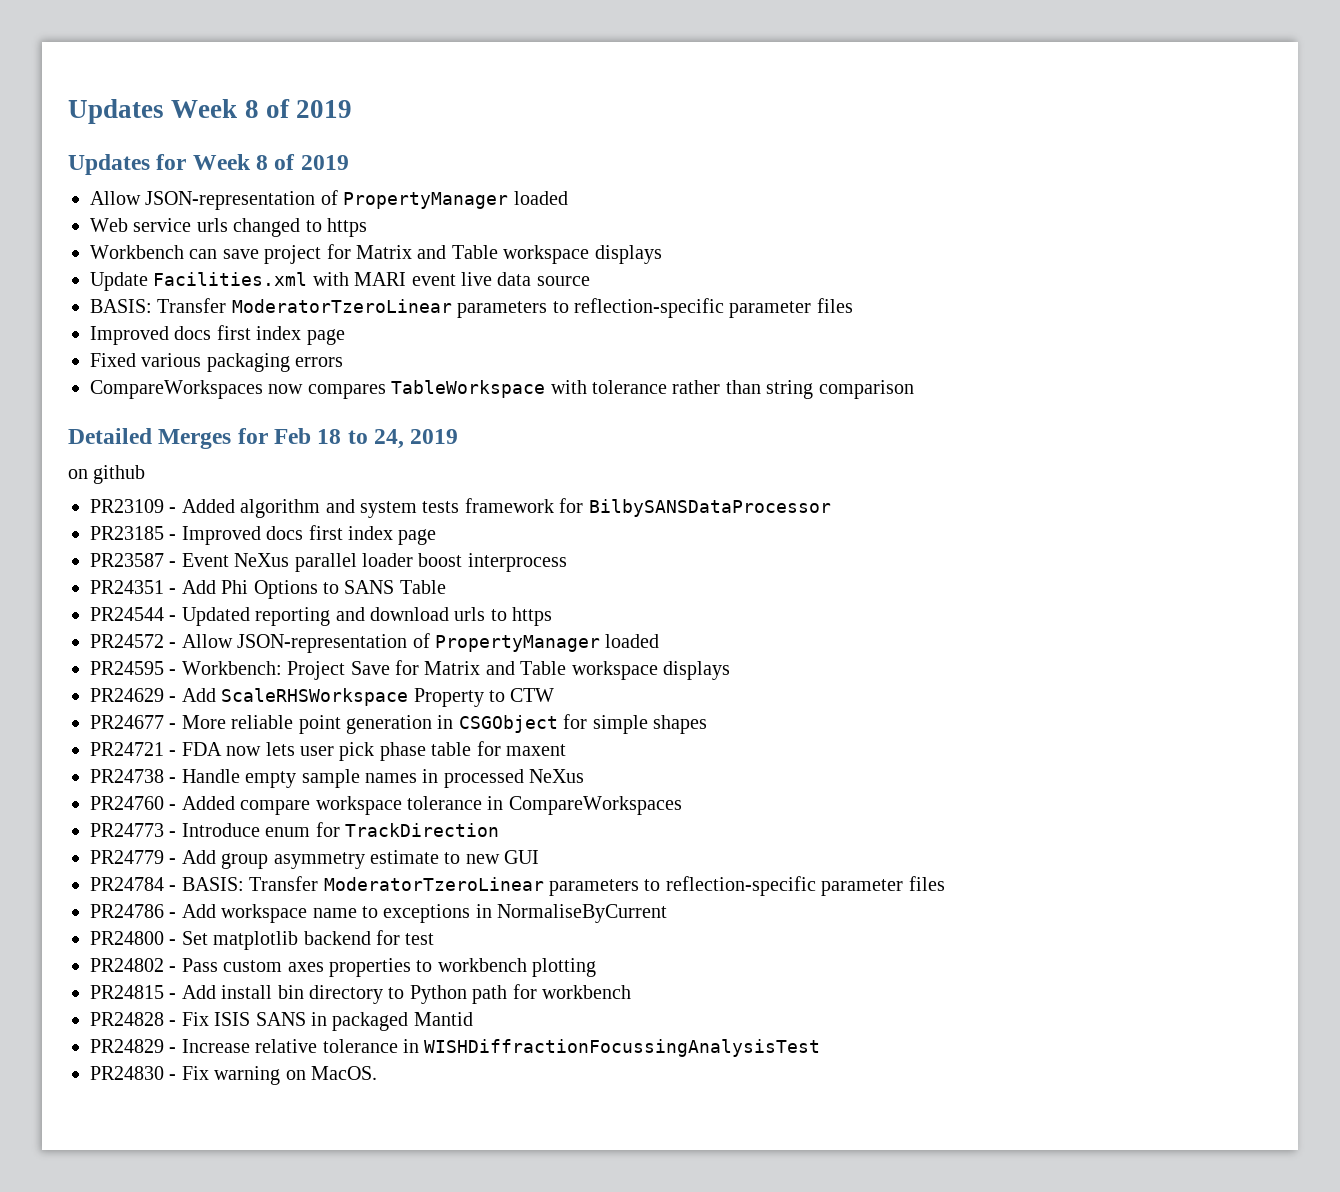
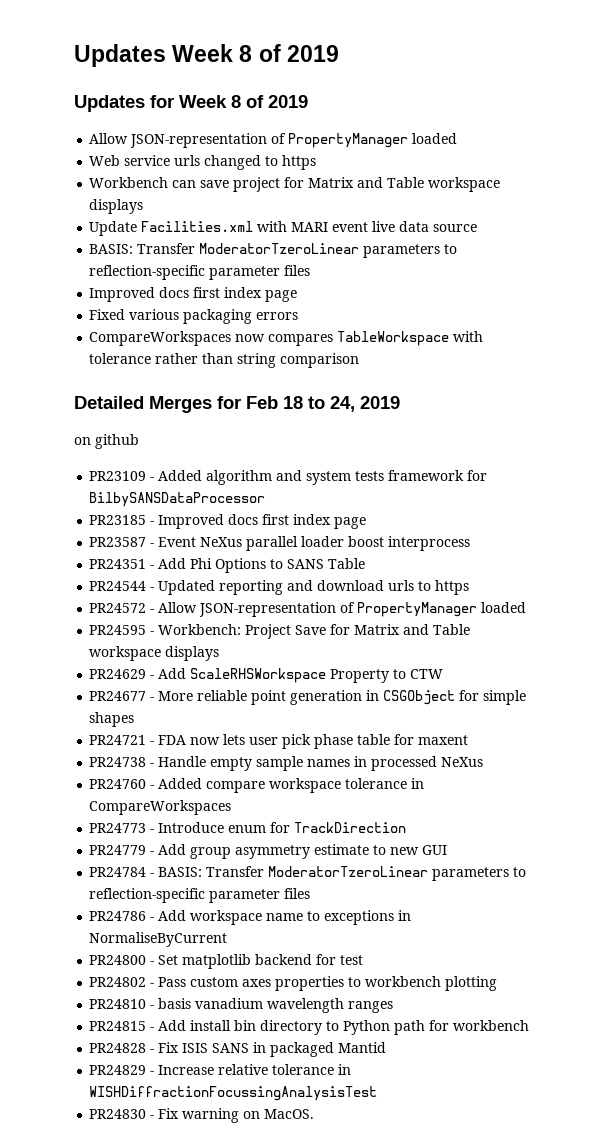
+ PR24810 - basis vanadium wavelength ranges

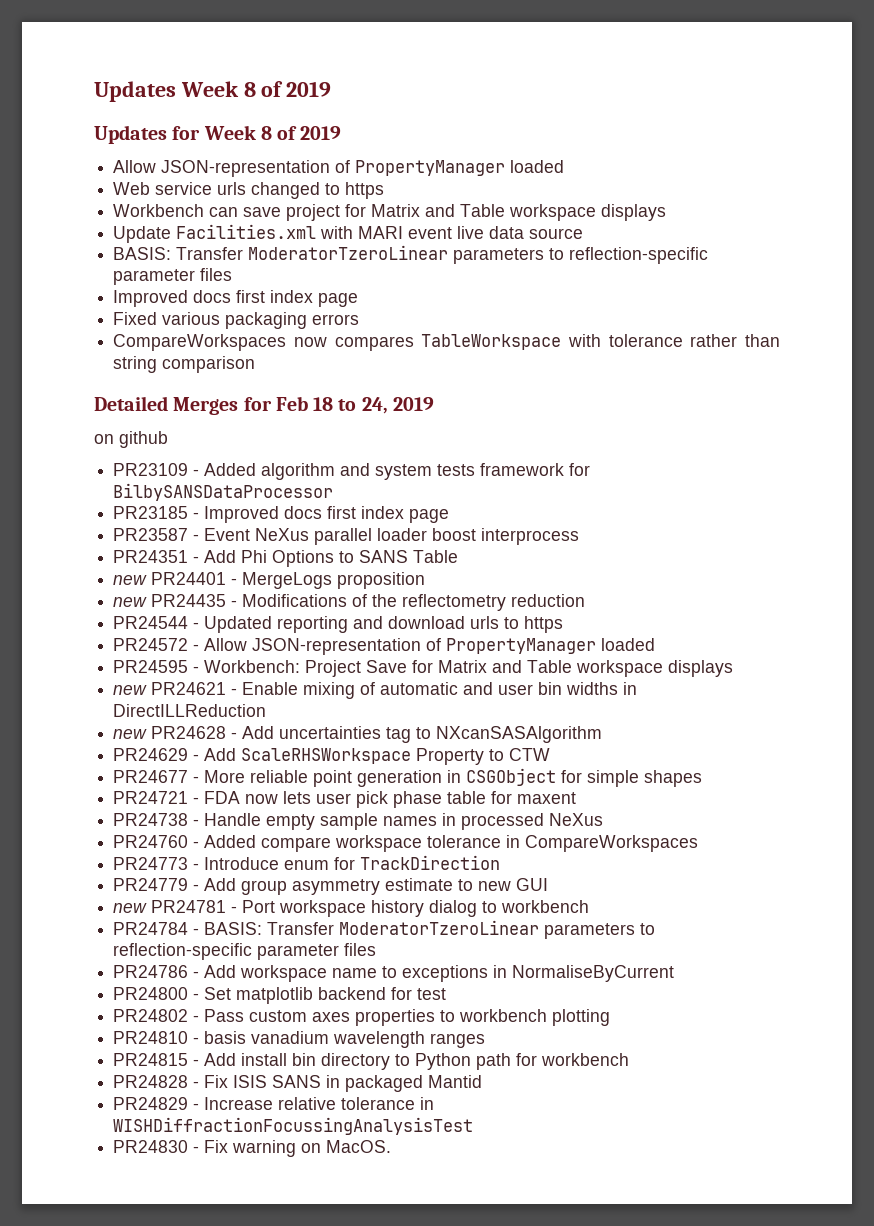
+ new PR24401 - MergeLogs proposition
+ new PR24435 - Modifications of the reflectometry reduction
+ new PR24621 - Enable mixing of automatic and user bin widths in DirectILLReduction
+ new PR24628 - Add uncertainties tag to NXcanSASAlgorithm
+ new PR24781 - Port workspace history dialog to workbench

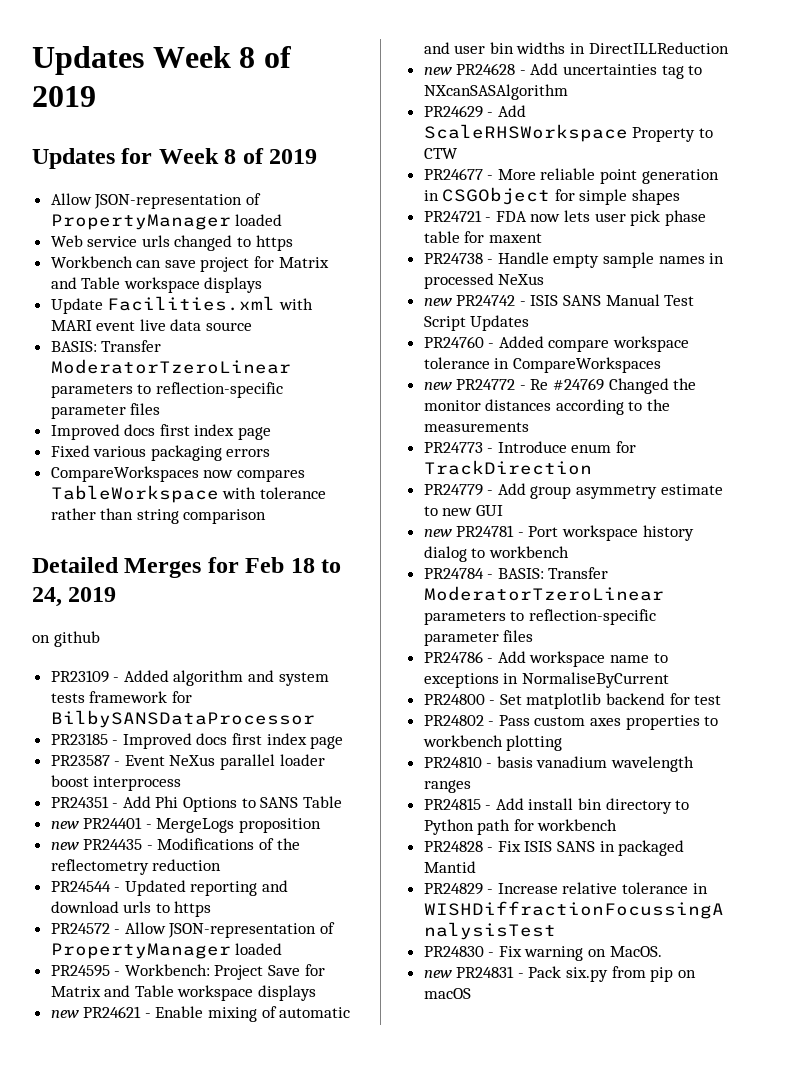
+ new PR24742 - ISIS SANS Manual Test Script Updates
+ new PR24772 - Re #24769 Changed the monitor distances according to the measurements
+ new PR24831 - Pack six.py from pip on macOS

